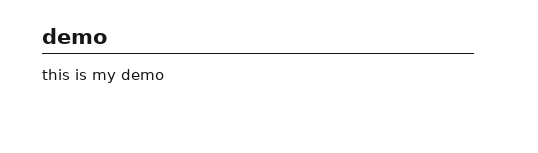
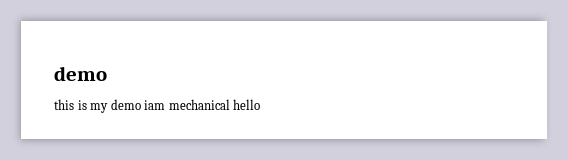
- this is my demo
+ this is my demo iam mechanical hello

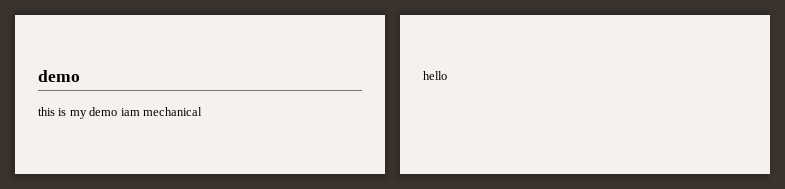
- this is my demo iam mechanical hello
+ this is my demo iam mechanical
+ hello

